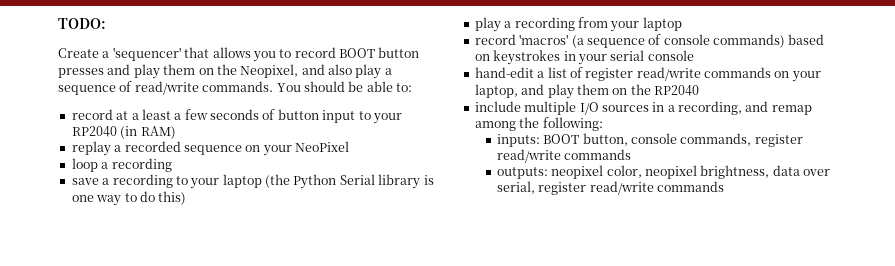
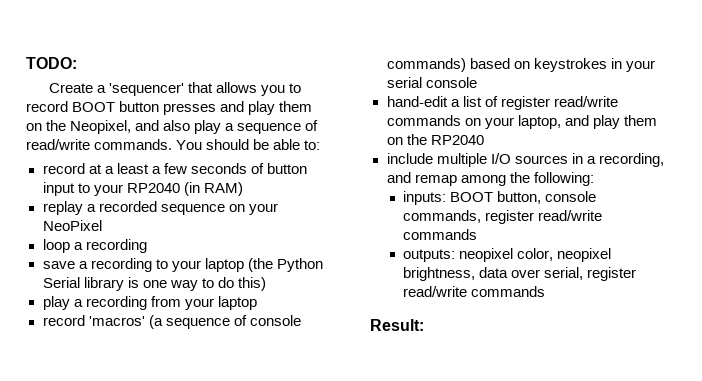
+ Result:

